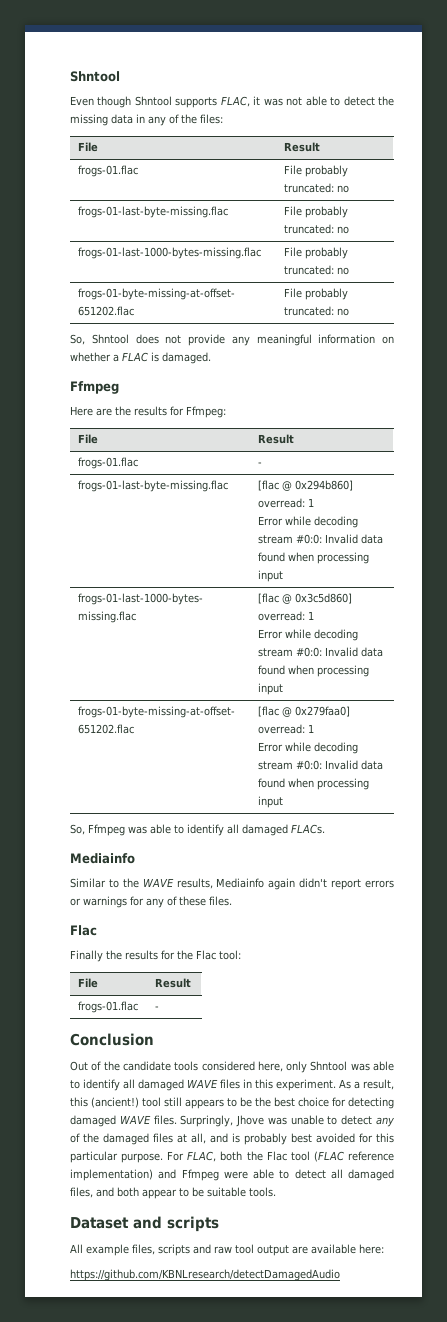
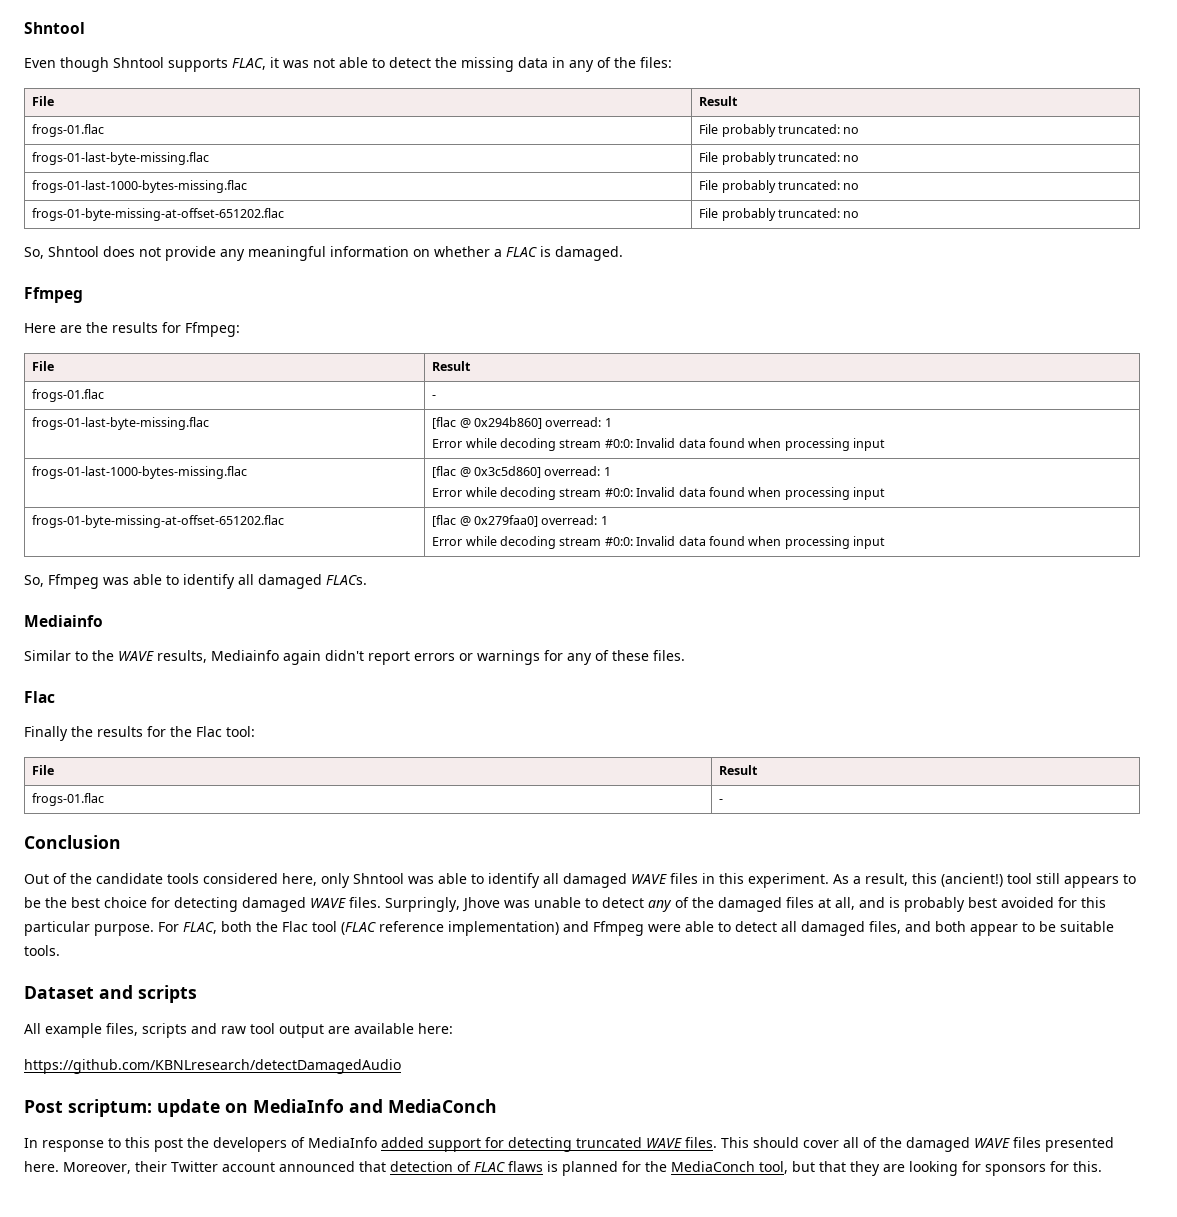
+ Post scriptum: update on MediaInfo and MediaConch
+ In response to this post the developers of MediaInfo added support for detecting truncated WAVE files. This should cover all of the damaged WAVE files presented here. Moreover, their Twitter account announced that detection of FLAC flaws is planned for the MediaConch tool, but that they are looking for sponsors for this.

